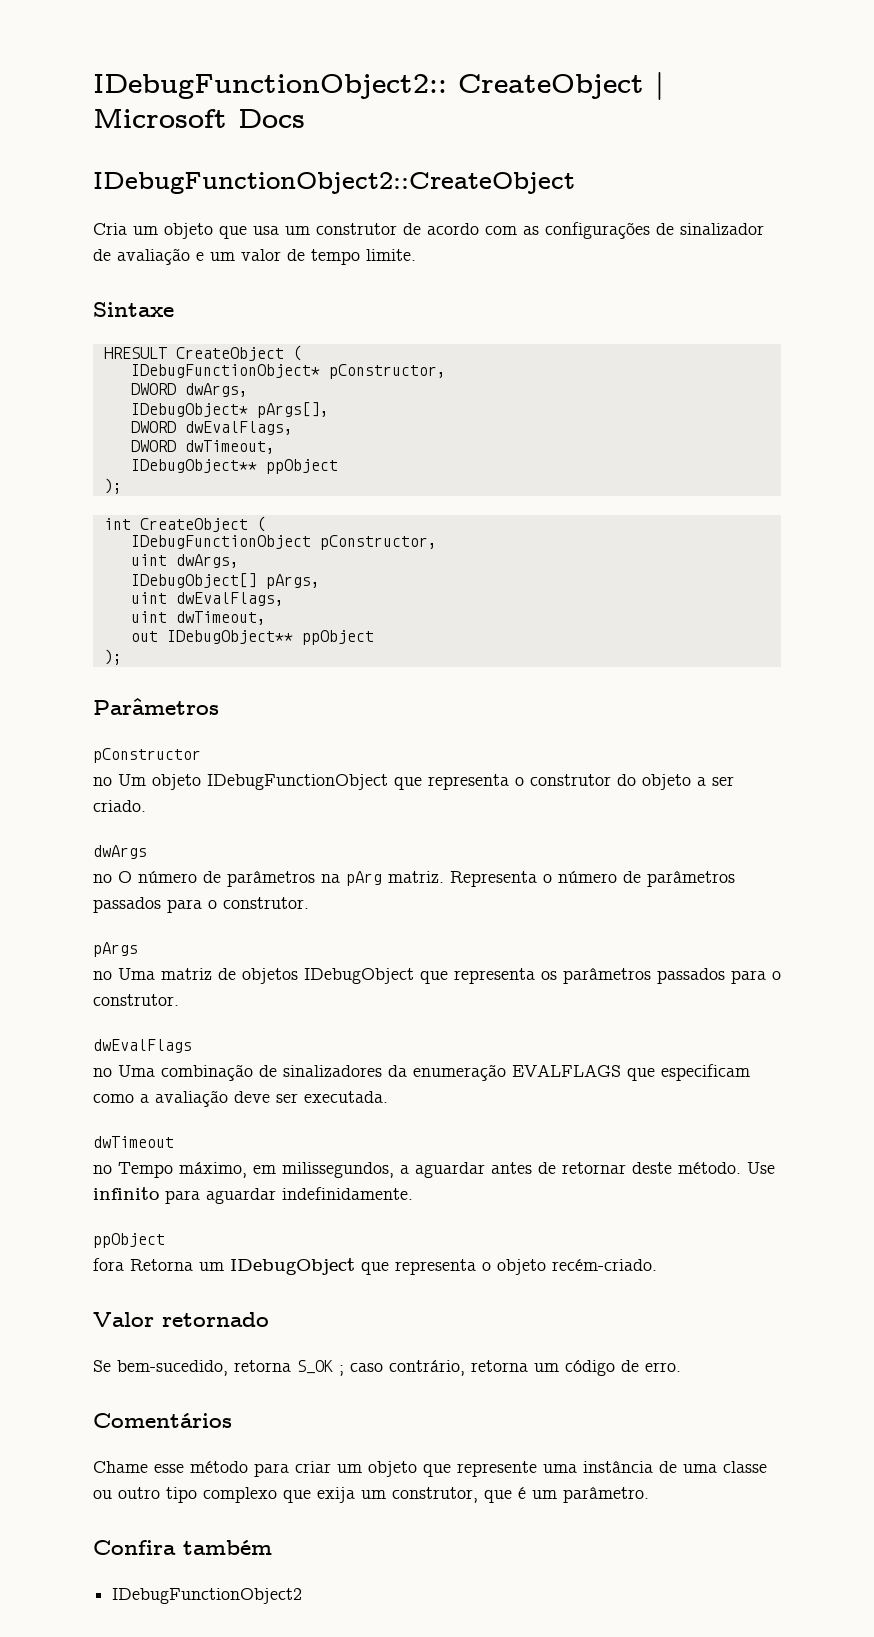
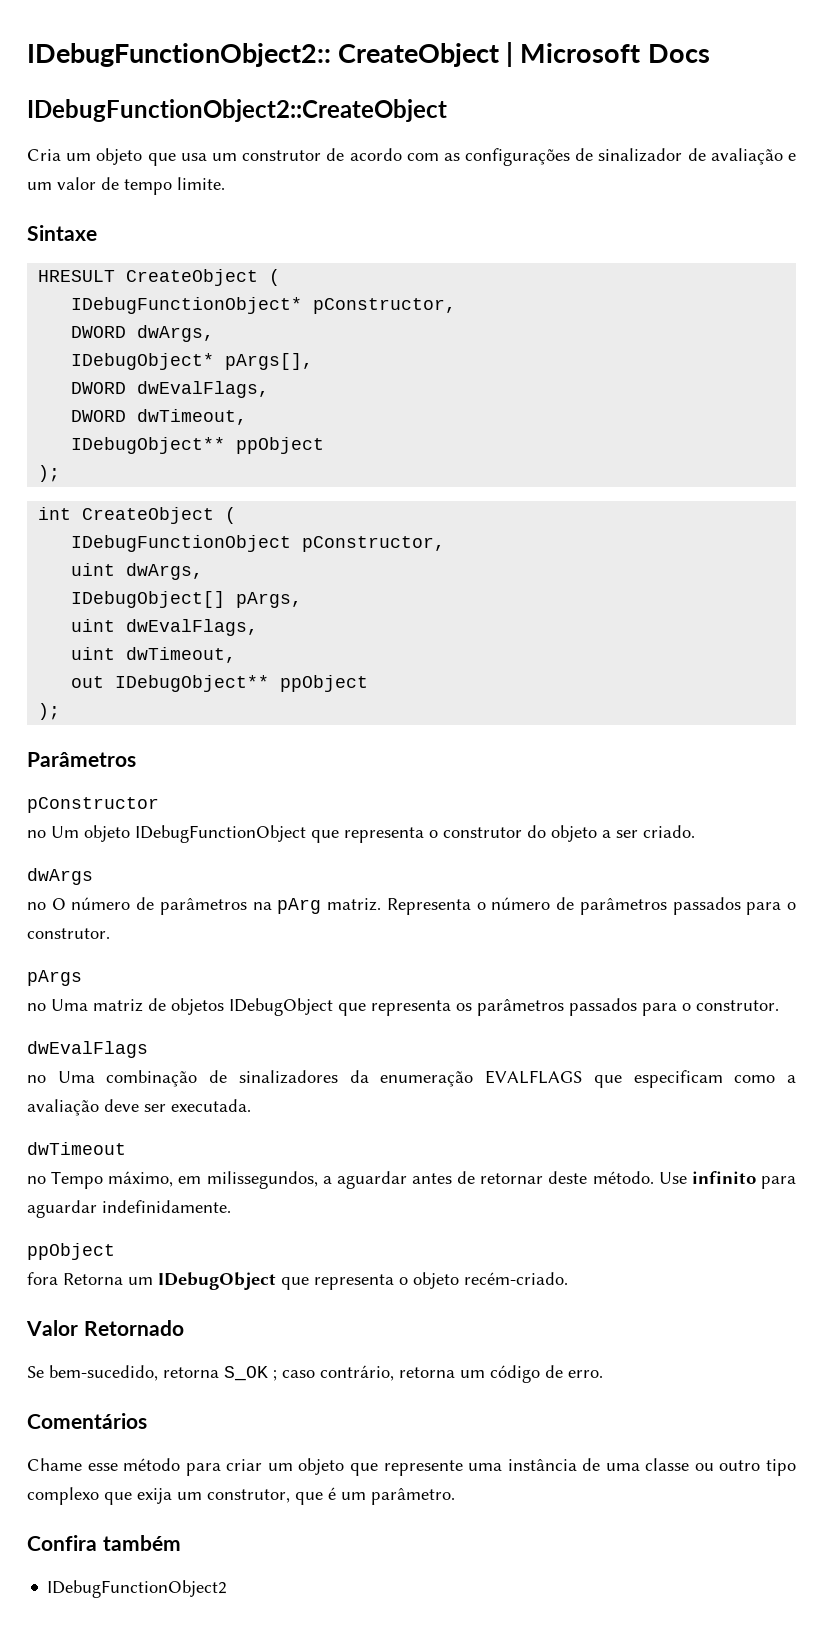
- Valor retornado
+ Valor Retornado

